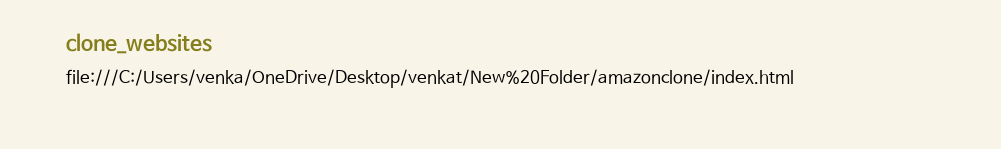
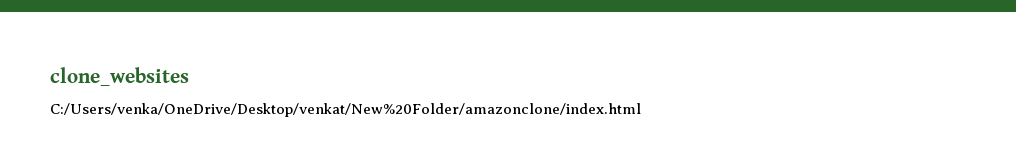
- file:///C:/Users/venka/OneDrive/Desktop/venkat/New%20Folder/amazonclone/index.html
+ C:/Users/venka/OneDrive/Desktop/venkat/New%20Folder/amazonclone/index.html

